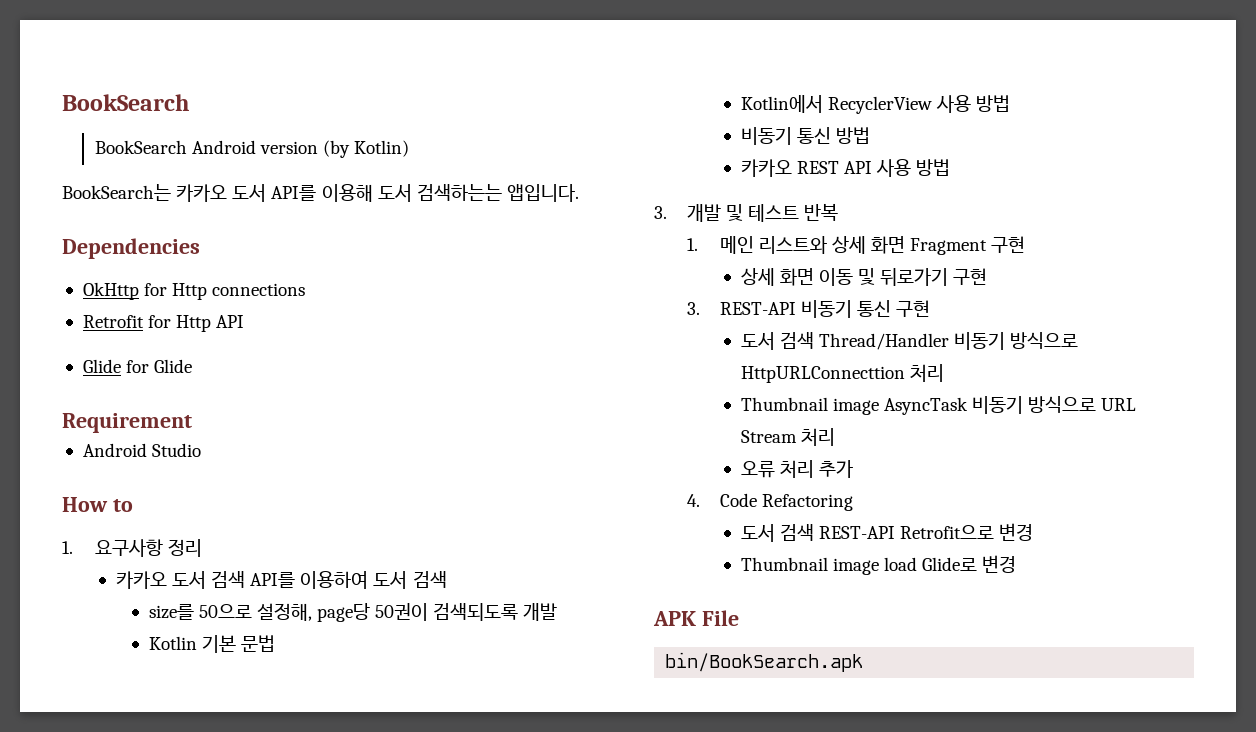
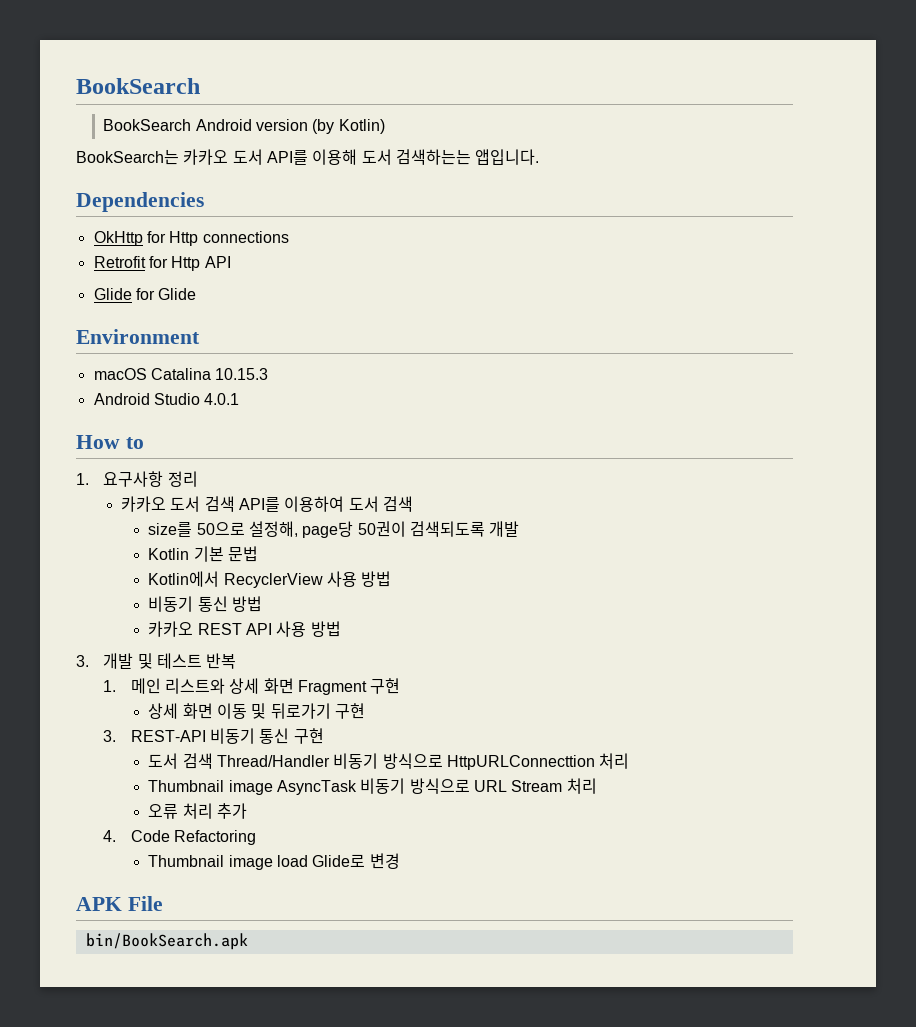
- Requirement
+ Environment
+ macOS Catalina 10.15.3
- Android Studio
+ Android Studio 4.0.1
- 도서 검색 REST-API Retrofit으로 변경

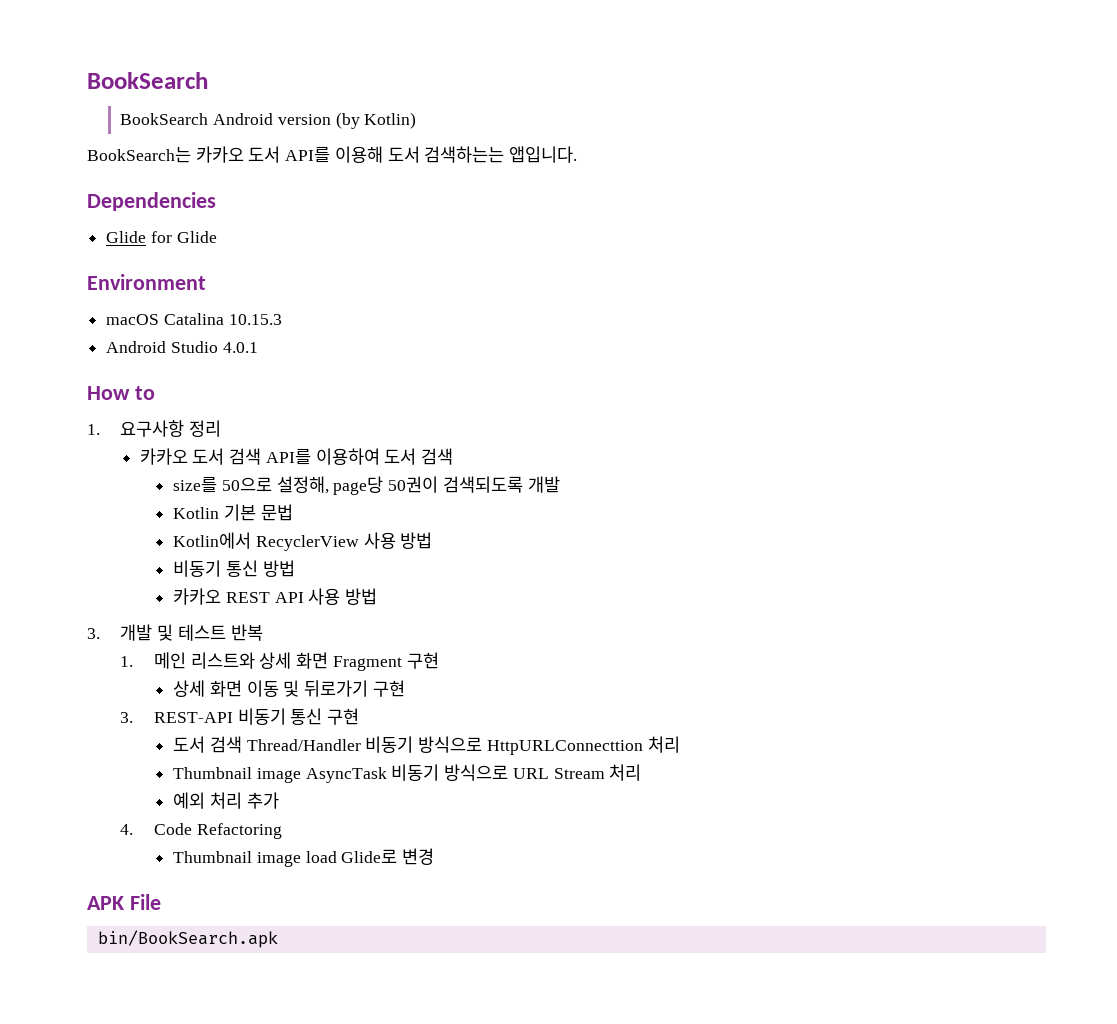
- OkHttp for Http connections
- Retrofit for Http API
- 오류 처리 추가
+ 예외 처리 추가

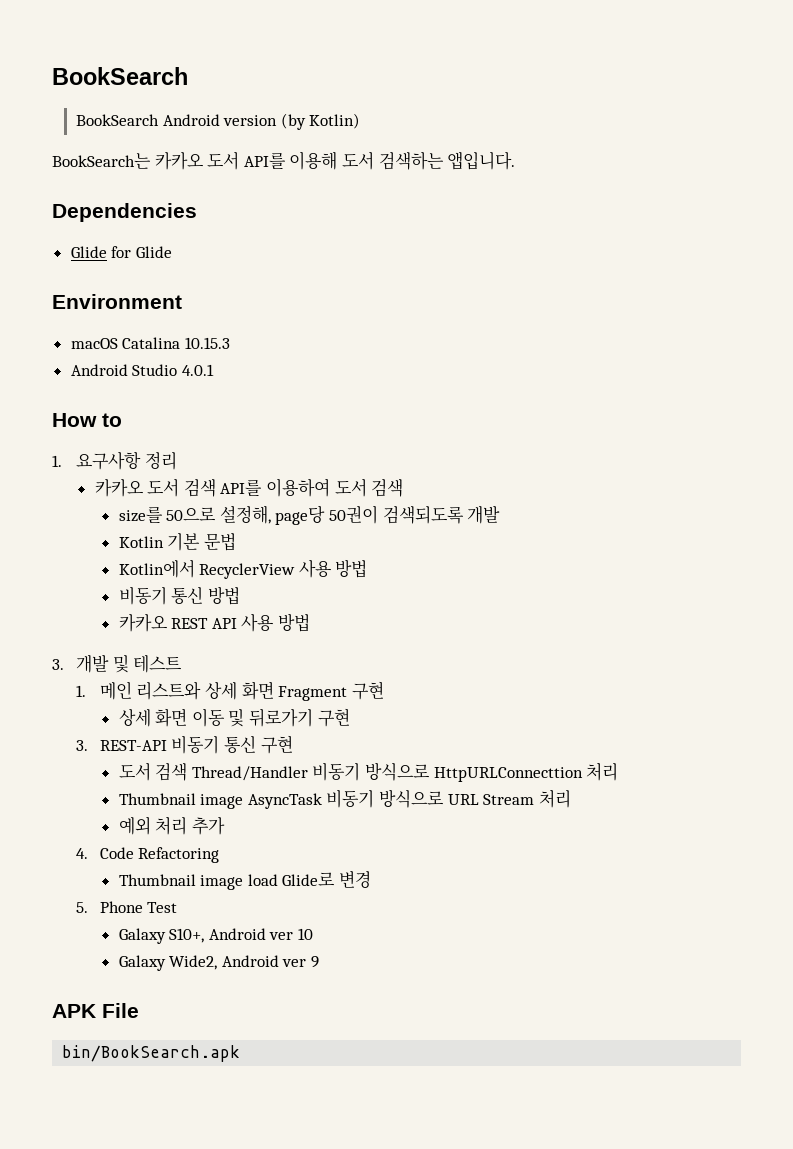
- BookSearch는 카카오 도서 API를 이용해 도서 검색하는는 앱입니다.
+ BookSearch는 카카오 도서 API를 이용해 도서 검색하는 앱입니다.
- 3. 개발 및 테스트 반복
+ 3. 개발 및 테스트
+ 5. Phone Test
+ Galaxy S10+, Android ver 10
+ Galaxy Wide2, Android ver 9

